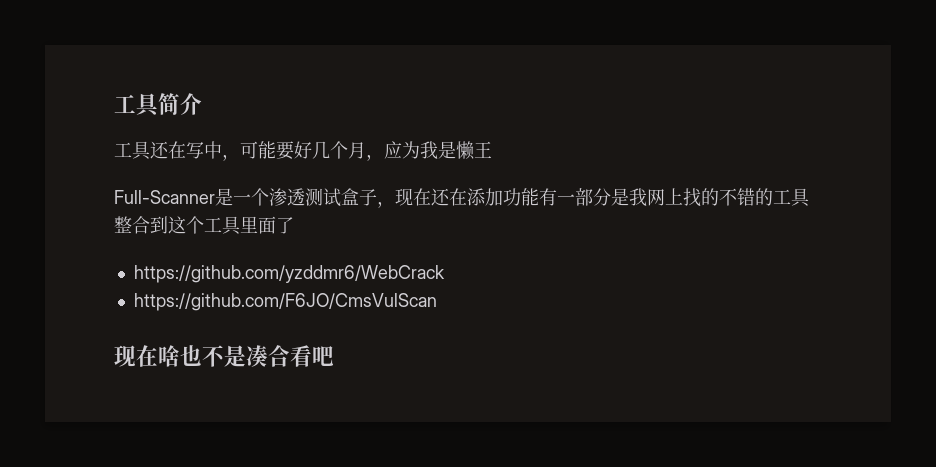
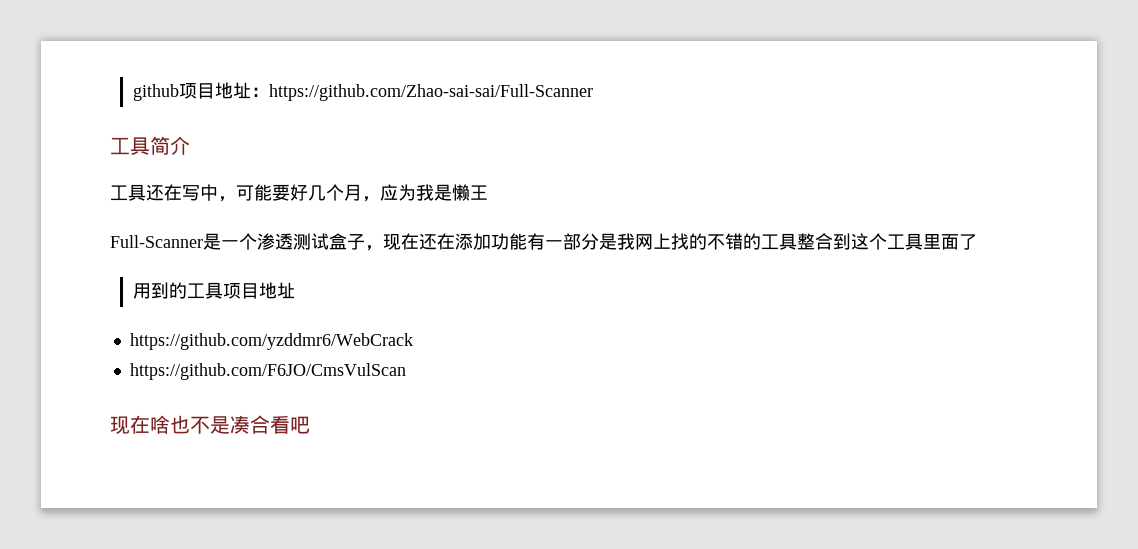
+ github项目地址：https://github.com/Zhao-sai-sai/Full-Scanner
+ 用到的工具项目地址

